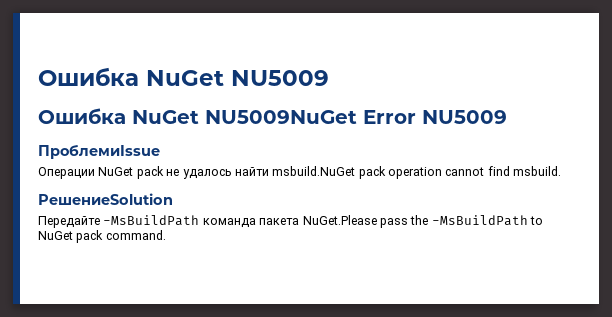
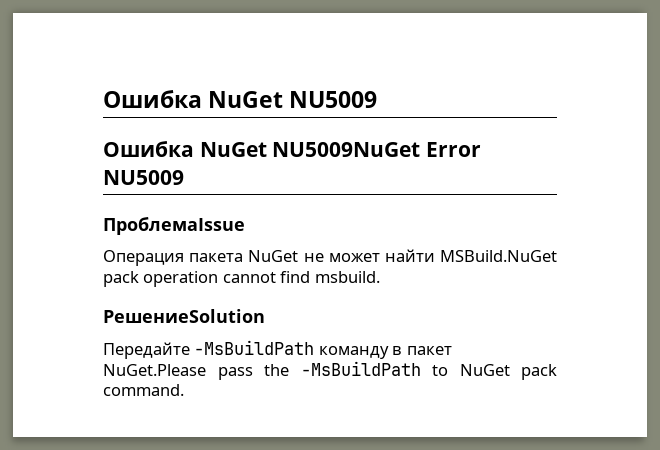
- ПроблемиIssue
- Операции NuGet pack не удалось найти msbuild.NuGet pack operation cannot find msbuild.
+ ПроблемаIssue
+ Операция пакета NuGet не может найти MSBuild.NuGet pack operation cannot find msbuild.
- Передайте -MsBuildPath команда пакета NuGet.Please pass the -MsBuildPath to NuGet pack command.
+ Передайте -MsBuildPath команду в пакет NuGet.Please pass the -MsBuildPath to NuGet pack command.

